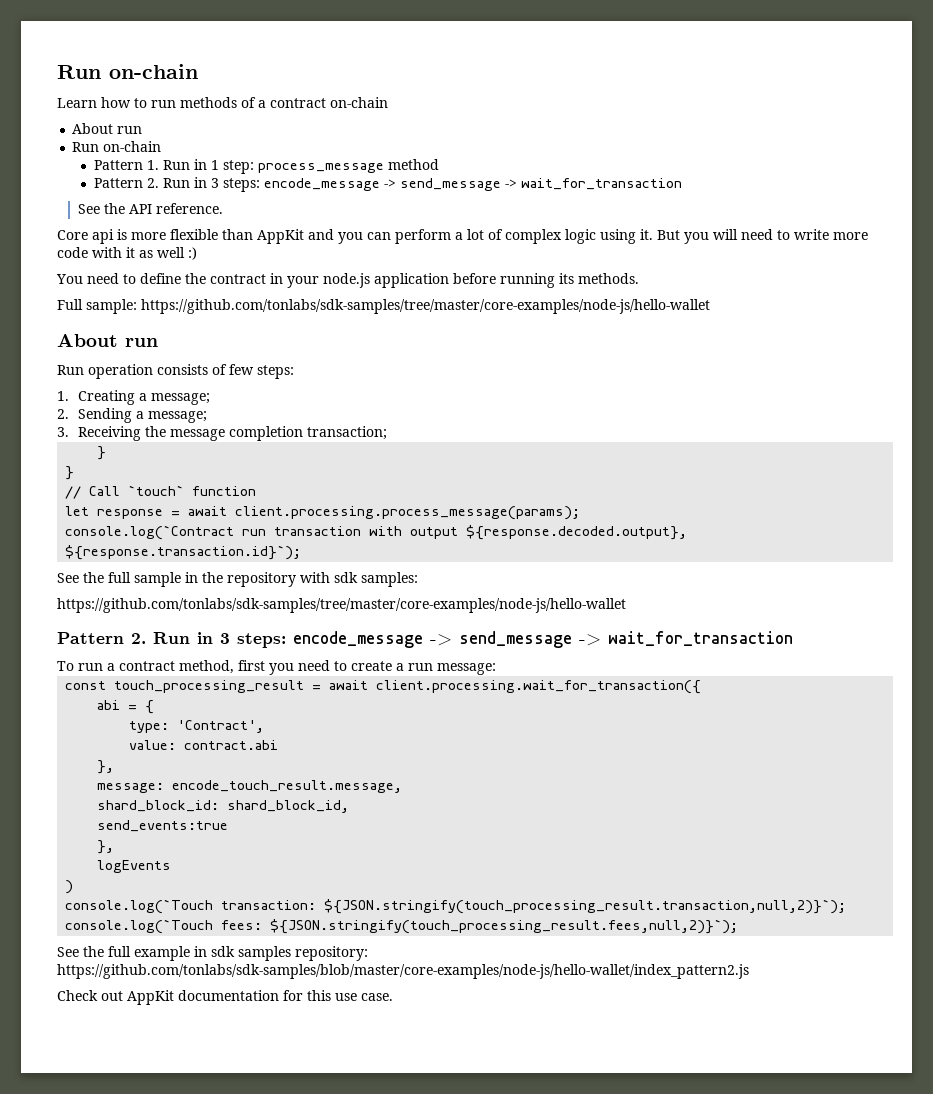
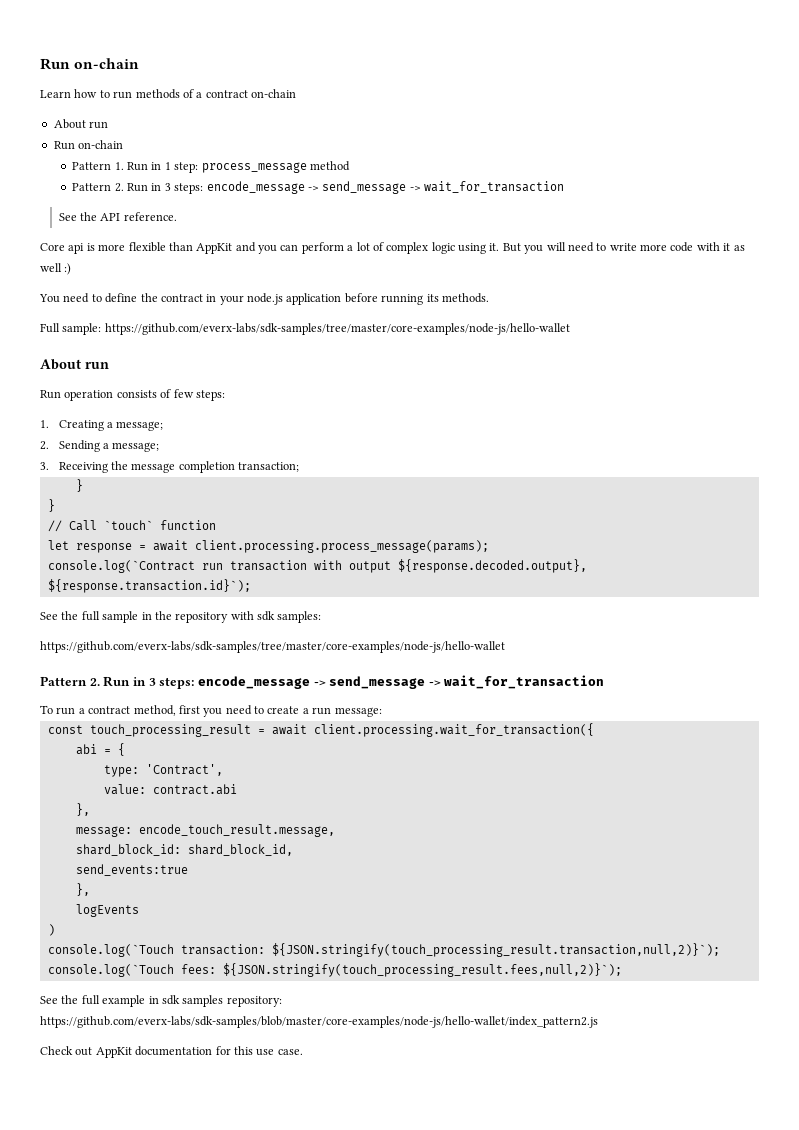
- Full sample: https://github.com/tonlabs/sdk-samples/tree/master/core-examples/node-js/hello-wallet
+ Full sample: https://github.com/everx-labs/sdk-samples/tree/master/core-examples/node-js/hello-wallet
  See the full sample in the repository with sdk samples:
- https://github.com/tonlabs/sdk-samples/tree/master/core-examples/node-js/hello-wallet
+ https://github.com/everx-labs/sdk-samples/tree/master/core-examples/node-js/hello-wallet
- See the full example in sdk samples repository: https://github.com/tonlabs/sdk-samples/blob/master/core-examples/node-js/hello-wallet/index_pattern2.js
+ See the full example in sdk samples repository: https://github.com/everx-labs/sdk-samples/blob/master/core-examples/node-js/hello-wallet/index_pattern2.js

